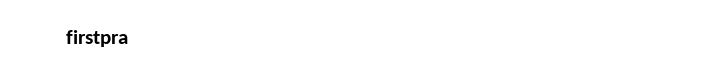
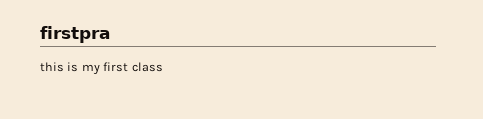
+ this is my first class

